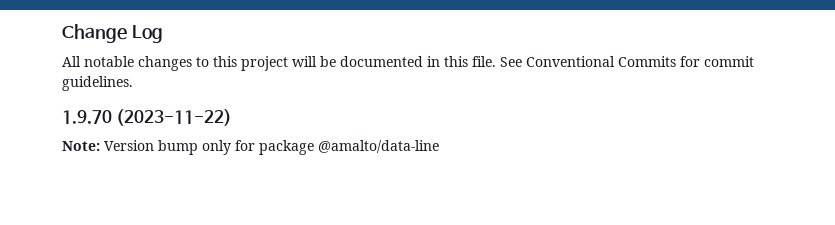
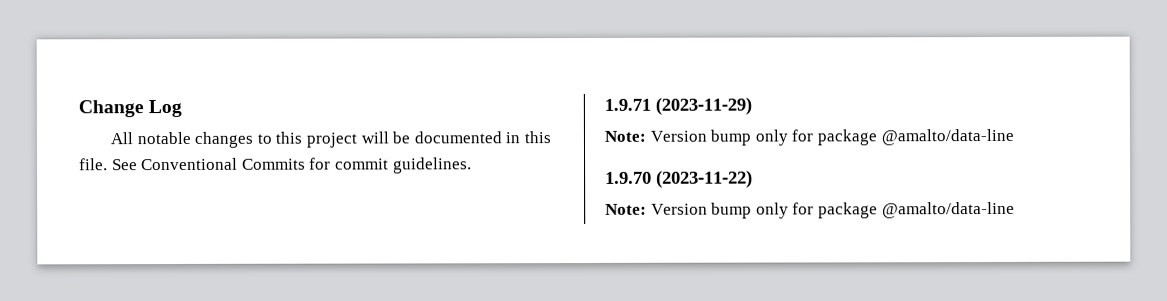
+ 1.9.71 (2023-11-29)
+ Note: Version bump only for package @amalto/data-line

